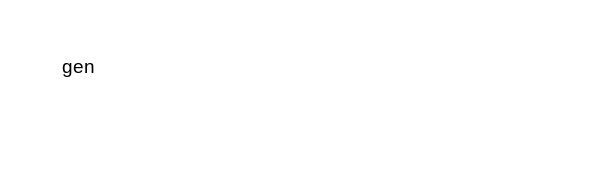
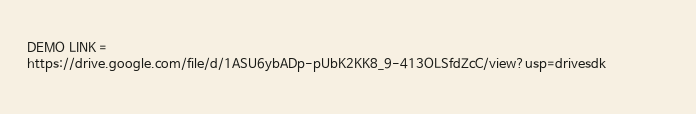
- gen
+ DEMO LINK = https://drive.google.com/file/d/1ASU6ybADp-pUbK2KK8_9-413OLSfdZcC/view?usp=drivesdk

